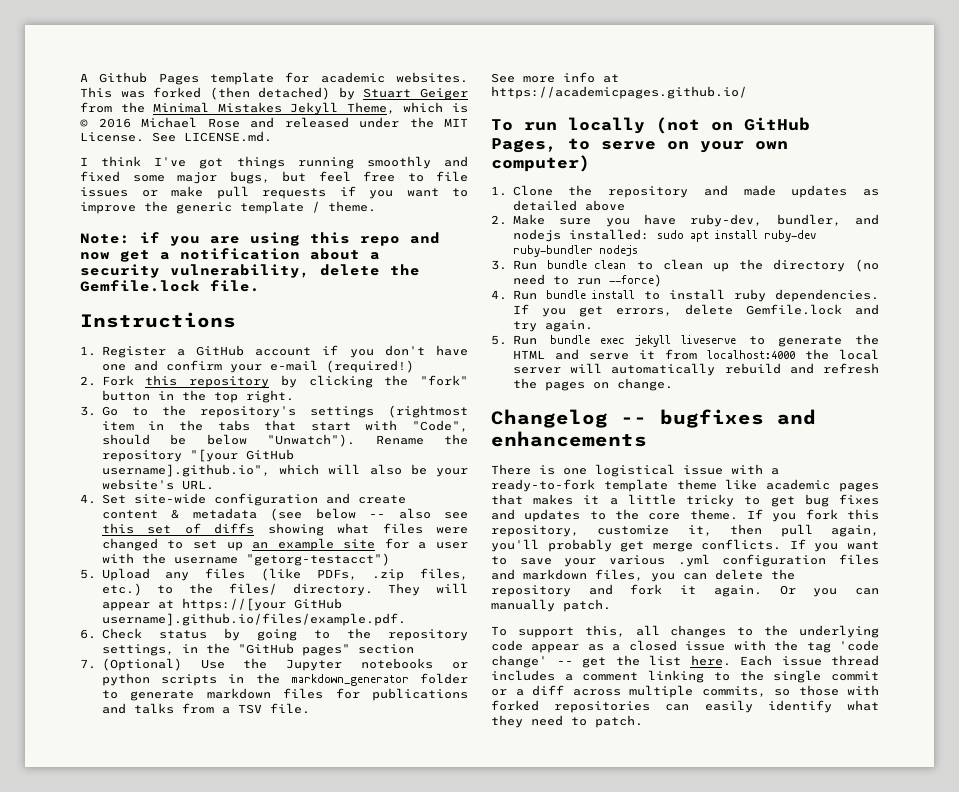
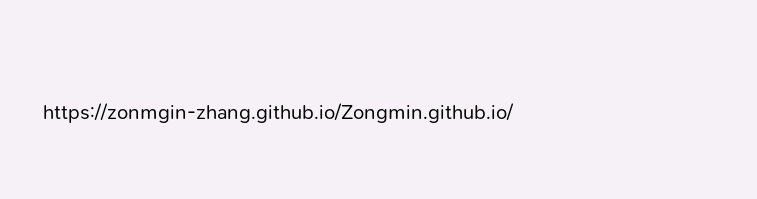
- A Github Pages template for academic websites. This was forked (then detached) by Stuart Geiger from the Minimal Mistakes Jekyll Theme, which is © 2016 Michael Rose and released under the MIT License. See LICENSE.md.
- I think I've got things running smoothly and fixed some major bugs, but feel free to file issues or make pull requests if you want to improve the generic template / theme.
- Note: if you are using this repo and now get a notification about a security vulnerability, delete the Gemfile.lock file.
- Instructions
- 1. Register a GitHub account if you don't have one and confirm your e-mail (required!)
- 2. Fork this repository by clicking the "fork" button in the top right.
- 3. Go to the repository's settings (rightmost item in the tabs that start with "Code", should be below "Unwatch"). Rename the repository "[your GitHub username].github.io", which will also be your website's URL.
- 4. Set site-wide configuration and create content & metadata (see below -- also see this set of diffs showing what files were changed to set up an example site for a user with the username "getorg-testacct")
- 5. Upload any files (like PDFs, .zip files, etc.) to the files/ directory. They will appear at https://[your GitHub username].github.io/files/example.pdf.
- 6. Check status by going to the repository settings, in the "GitHub pages" section
- 7. (Optional) Use the Jupyter notebooks or python scripts in the markdown_generator folder to generate markdown files for publications and talks from a TSV file.
- See more info at https://academicpages.github.io/
- To run locally (not on GitHub Pages, to serve on your own computer)
- 1. Clone the repository and made updates as detailed above
- 2. Make sure you have ruby-dev, bundler, and nodejs installed: sudo apt install ruby-dev ruby-bundler nodejs
- 3. Run bundle clean to clean up the directory (no need to run --force)
- 4. Run bundle install to install ruby dependencies. If you get errors, delete Gemfile.lock and try again.
- 5. Run bundle exec jekyll liveserve to generate the HTML and serve it from localhost:4000 the local server will automatically rebuild and refresh the pages on change.
- Changelog -- bugfixes and enhancements
- There is one logistical issue with a ready-to-fork template theme like academic pages that makes it a little tricky to get bug fixes and updates to the core theme. If you fork this repository, customize it, then pull again, you'll probably get merge conflicts. If you want to save your various .yml configuration files and markdown files, you can delete the repository and fork it again. Or you can manually patch.
- To support this, all changes to the underlying code appear as a closed issue with the tag 'code change' -- get the list here. Each issue thread includes a comment linking to the single commit or a diff across multiple commits, so those with forked repositories can easily identify what they need to patch.
+ https://zonmgin-zhang.github.io/Zongmin.github.io/

